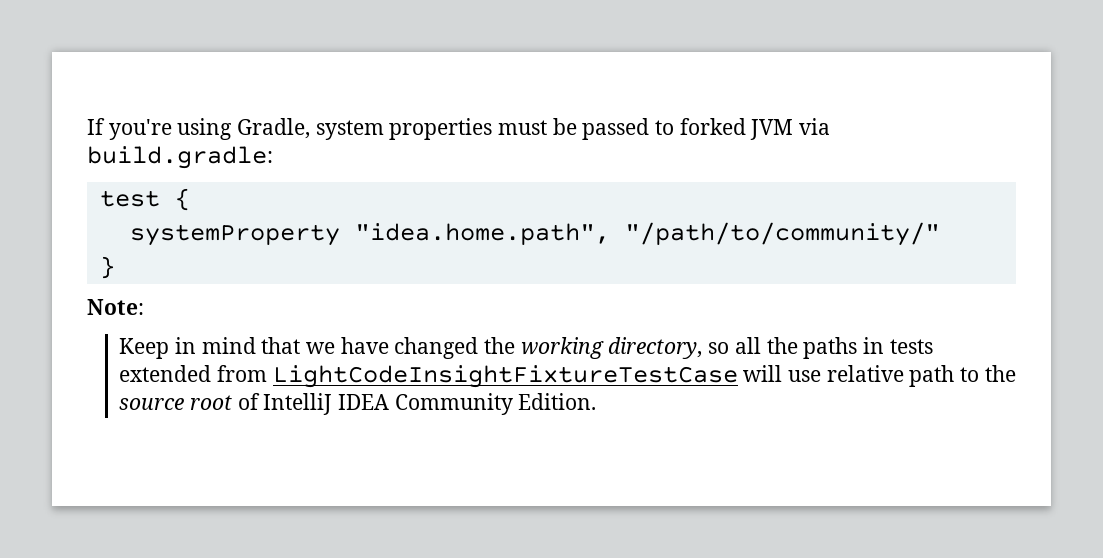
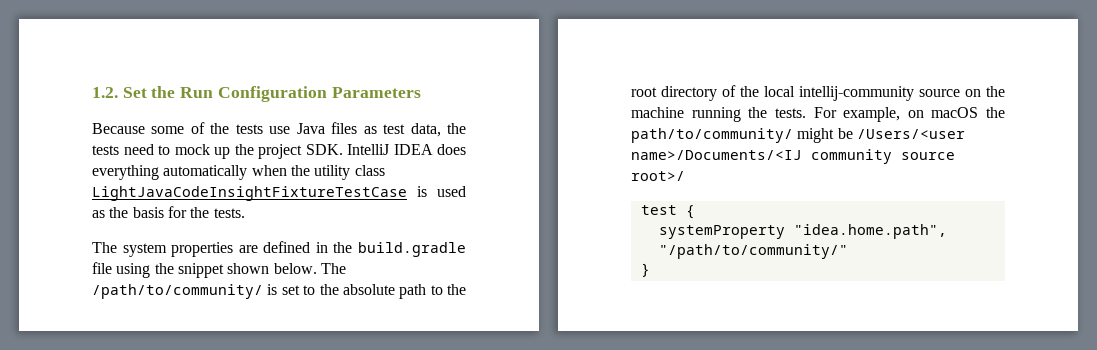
- If you're using Gradle, system properties must be passed to forked JVM via build.gradle:
+ 1.2. Set the Run Configuration Parameters
+ Because some of the tests use Java files as test data, the tests need to mock up the project SDK. IntelliJ IDEA does everything automatically when the utility class LightJavaCodeInsightFixtureTestCase is used as the basis for the tests.
+ The system properties are defined in the build.gradle file using the snippet shown below. The /path/to/community/ is set to the absolute path to the root directory of the local intellij-community source on the machine running the tests. For example, on macOS the path/to/community/ might be /Users/<user name>/Documents/<IJ community source root>/
- Note:
- Keep in mind that we have changed the working directory, so all the paths in tests extended from LightCodeInsightFixtureTestCase will use relative path to the source root of IntelliJ IDEA Community Edition.

